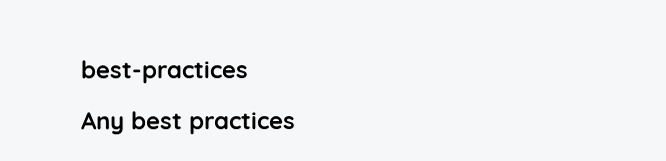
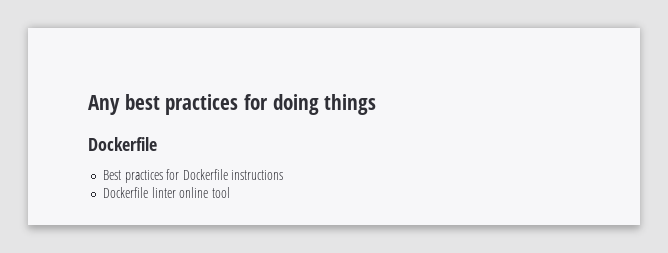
- best-practices
- Any best practices
+ Any best practices for doing things
+ Dockerfile
+ Best practices for Dockerfile instructions
+ Dockerfile linter online tool

